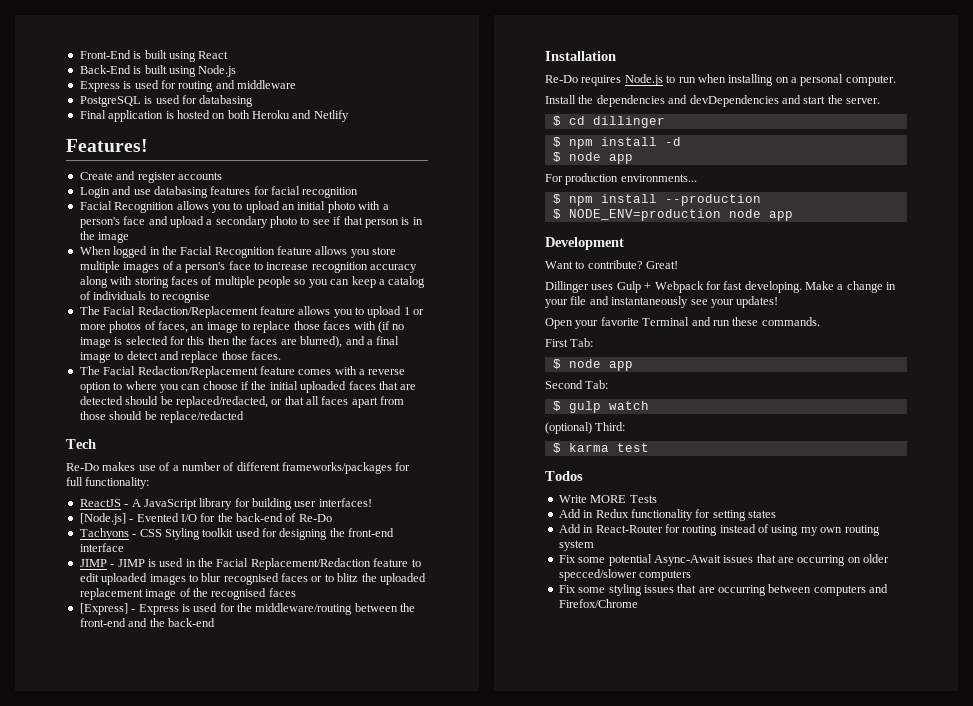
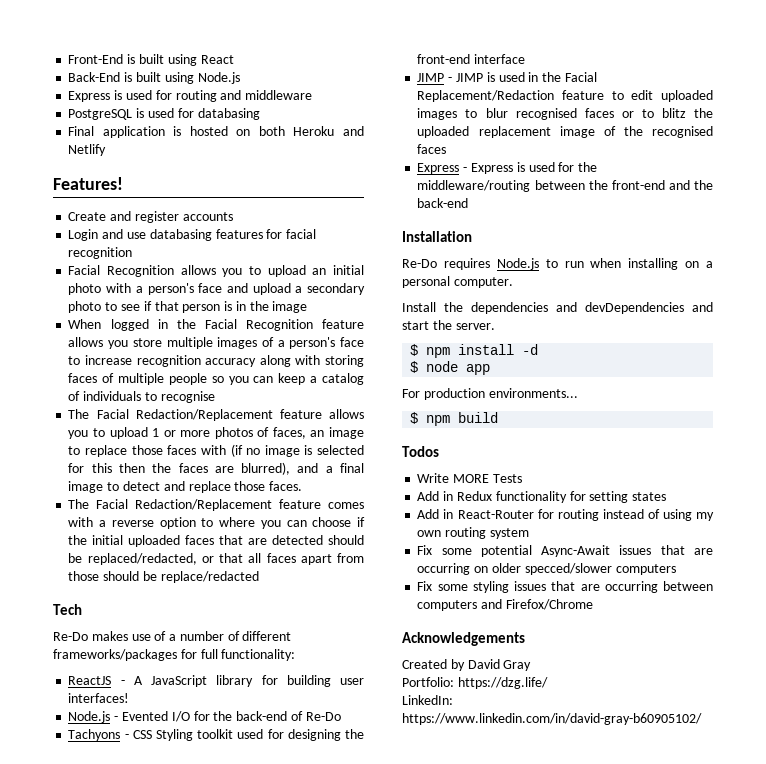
- [Node.js] - Evented I/O for the back-end of Re-Do
+ Node.js - Evented I/O for the back-end of Re-Do
- [Express] - Express is used for the middleware/routing between the front-end and the back-end
+ Express - Express is used for the middleware/routing between the front-end and the back-end
- $ cd dillinger
- $ npm install --production
- $ NODE_ENV=production node app
- Development
- Want to contribute? Great!
- Dillinger uses Gulp + Webpack for fast developing. Make a change in your file and instantaneously see your updates!
- Open your favorite Terminal and run these commands.
- First Tab:
- $ node app
- Second Tab:
- $ gulp watch
- (optional) Third:
- $ karma test
+ $ npm build
+ Acknowledgements
+ Created by David Gray
+ Portfolio: https://dzg.life/
+ LinkedIn: https://www.linkedin.com/in/david-gray-b60905102/

